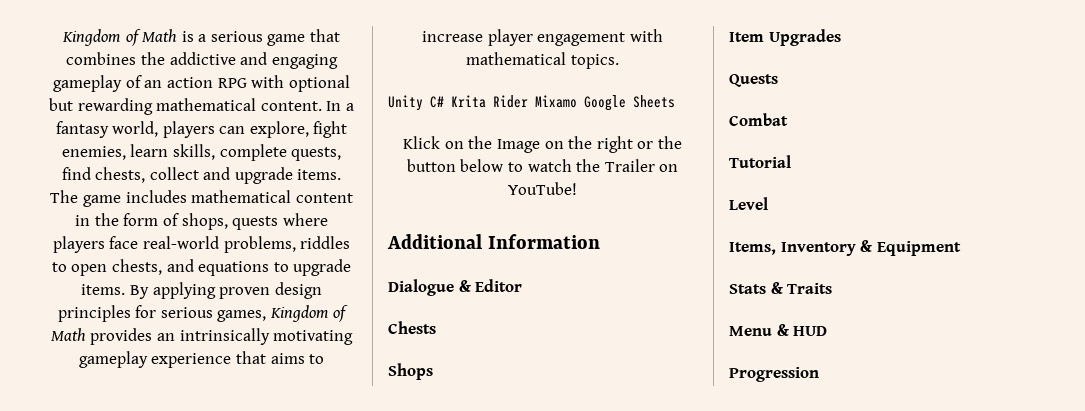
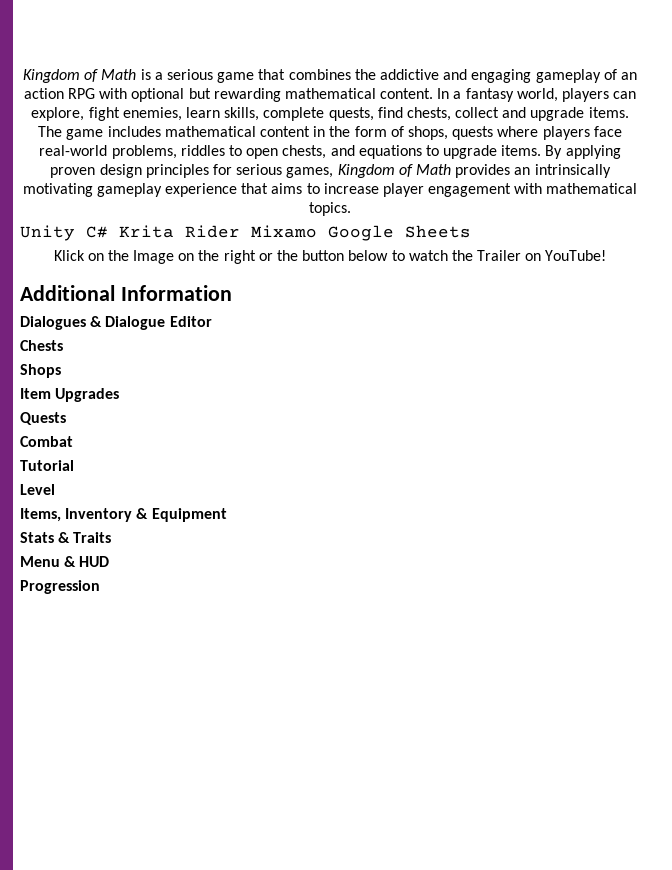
- Dialogue & Editor
+ Dialogues & Dialogue Editor

